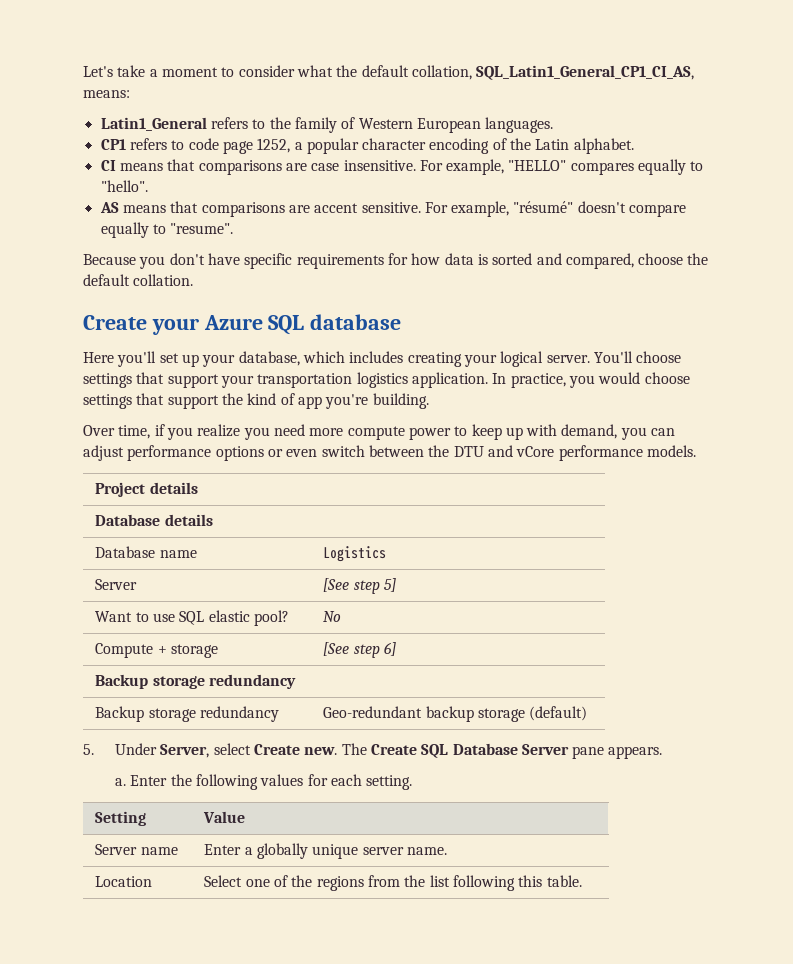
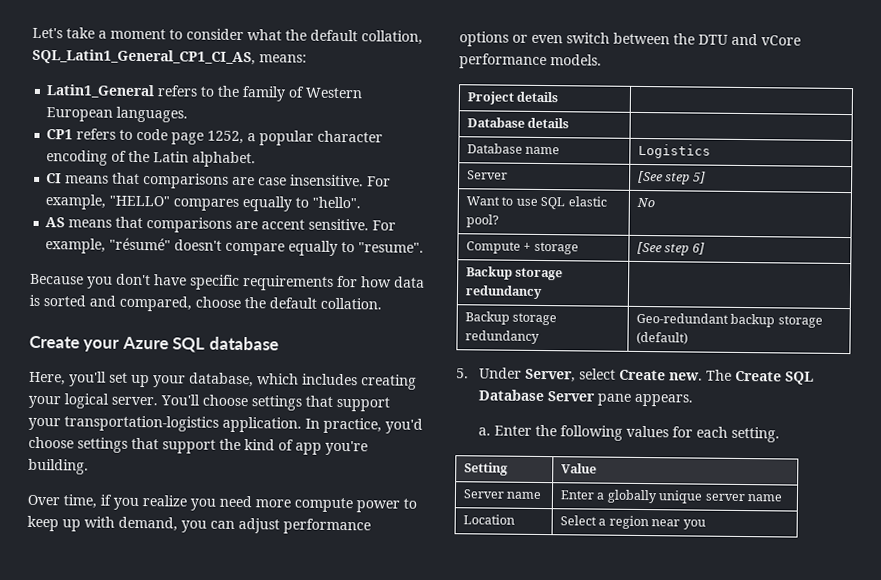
- Here you'll set up your database, which includes creating your logical server.
+ Here, you'll set up your database, which includes creating your logical server.
- You'll choose settings that support your transportation logistics application.
+ You'll choose settings that support your transportation-logistics application.
- In practice, you would choose settings that support the kind of app you're building.
+ In practice, you'd choose settings that support the kind of app you're building.
- Server name | Enter a globally unique server name.
+ Server name | Enter a globally unique server name
- Location | Select one of the regions from the list following this table.
+ Location | Select a region near you

